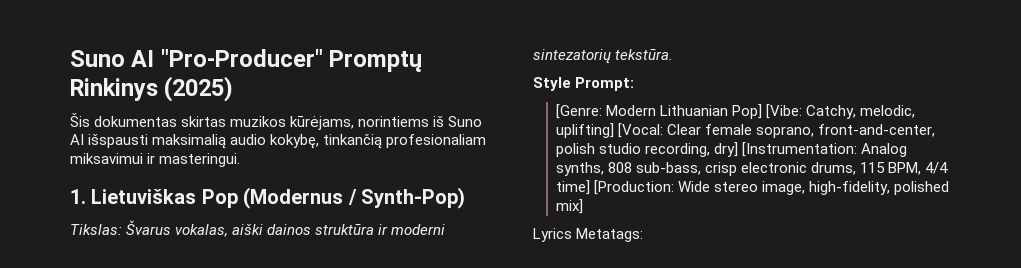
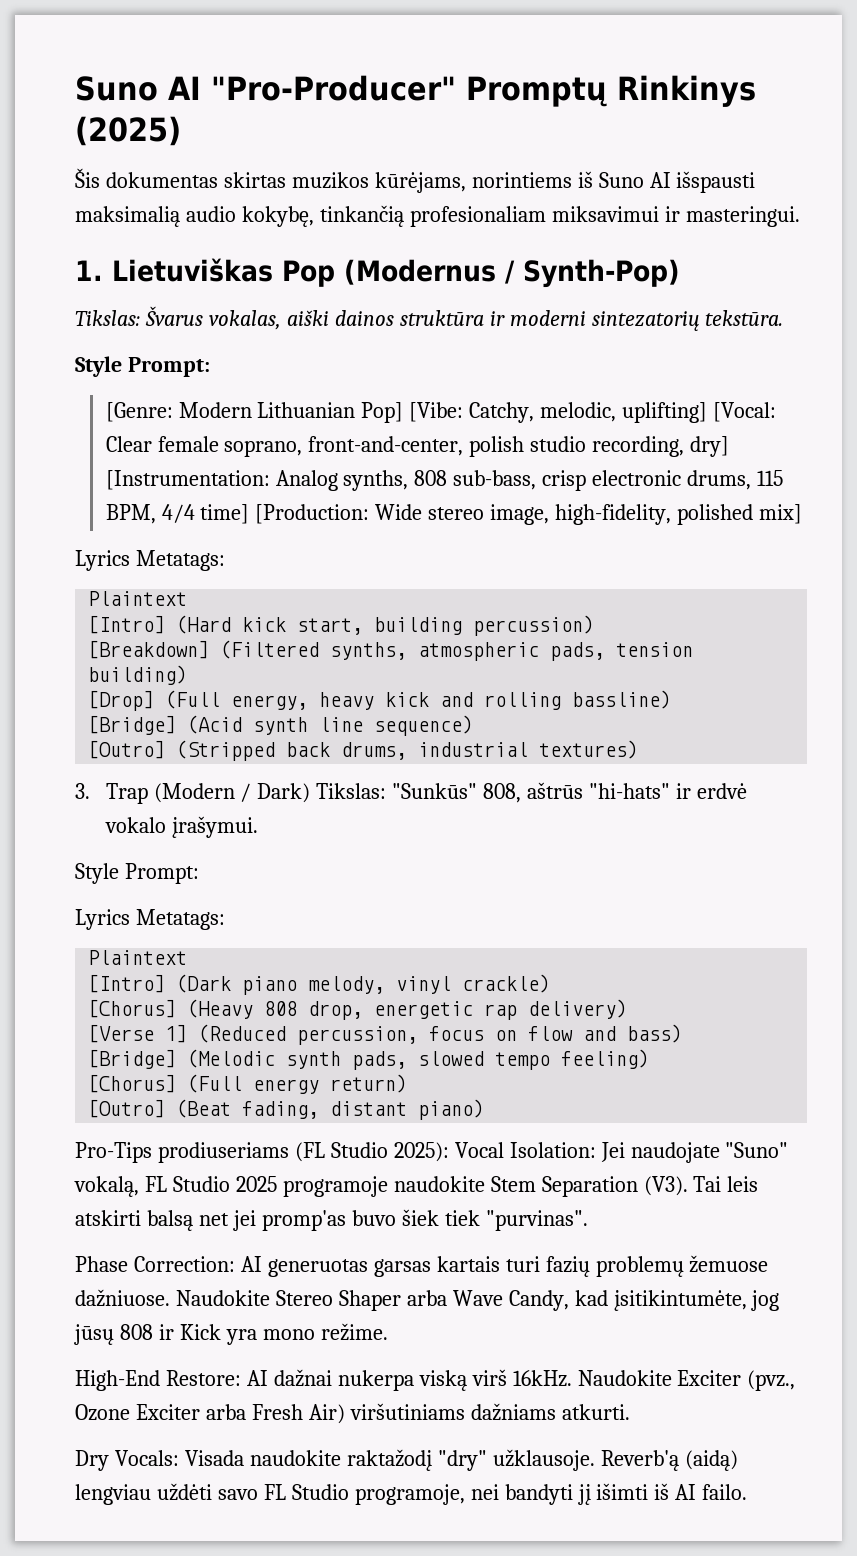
  [Genre: Modern Lithuanian Pop] [Vibe: Catchy, melodic, uplifting] [Vocal: Clear female soprano, front-and-center, polish studio recording, dry] [Instrumentation: Analog synths, 808 sub-bass, crisp electronic drums, 115 BPM, 4/4 time] [Production: Wide stereo image, high-fidelity, polished mix]
  Lyrics Metatags:
+ Plaintext
+ [Intro] (Hard kick start, building percussion)
+ [Breakdown] (Filtered synths, atmospheric pads, tension building)
+ [Drop] (Full energy, heavy kick and rolling bassline)
+ [Bridge] (Acid synth line sequence)
+ [Outro] (Stripped back drums, industrial textures)
+ 3. Trap (Modern / Dark) Tikslas: "Sunkūs" 808, aštrūs "hi-hats" ir erdvė vokalo įrašymui.
+ Style Prompt:
+ Lyrics Metatags:
+ Plaintext
+ [Intro] (Dark piano melody, vinyl crackle)
+ [Chorus] (Heavy 808 drop, energetic rap delivery)
+ [Verse 1] (Reduced percussion, focus on flow and bass)
+ [Bridge] (Melodic synth pads, slowed tempo feeling)
+ [Chorus] (Full energy return)
+ [Outro] (Beat fading, distant piano)
+ Pro-Tips prodiuseriams (FL Studio 2025): Vocal Isolation: Jei naudojate "Suno" vokalą, FL Studio 2025 programoje naudokite Stem Separation (V3). Tai leis atskirti balsą net jei promp'as buvo šiek tiek "purvinas".
+ Phase Correction: AI generuotas garsas kartais turi fazių problemų žemuose dažniuose. Naudokite Stereo Shaper arba Wave Candy, kad įsitikintumėte, jog jūsų 808 ir Kick yra mono režime.
+ High-End Restore: AI dažnai nukerpa viską virš 16kHz. Naudokite Exciter (pvz., Ozone Exciter arba Fresh Air) viršutiniams dažniams atkurti.
+ Dry Vocals: Visada naudokite raktažodį "dry" užklausoje. Reverb'ą (aidą) lengviau uždėti savo FL Studio programoje, nei bandyti jį išimti iš AI failo.

